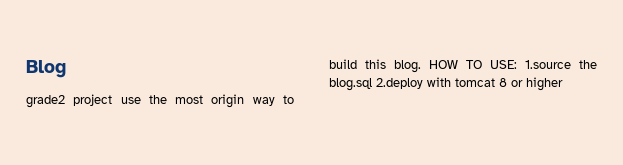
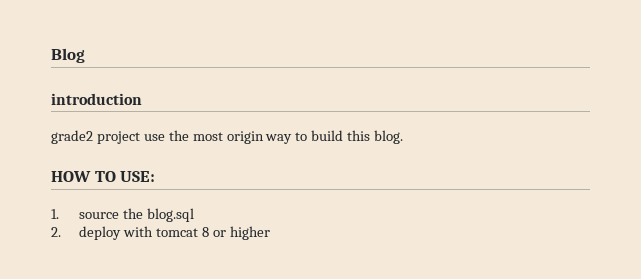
+ introduction
- grade2 project use the most origin way to build this blog. HOW TO USE: 1.source the blog.sql 2.deploy with tomcat 8 or higher
+ grade2 project use the most origin way to build this blog.
+ HOW TO USE:
+ 1. source the blog.sql
+ 2. deploy with tomcat 8 or higher

